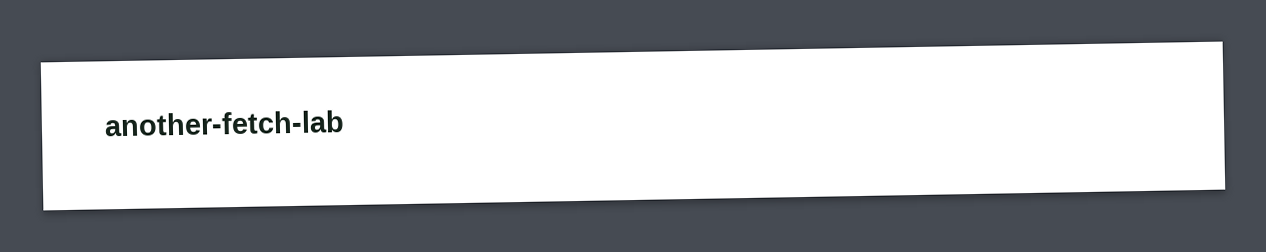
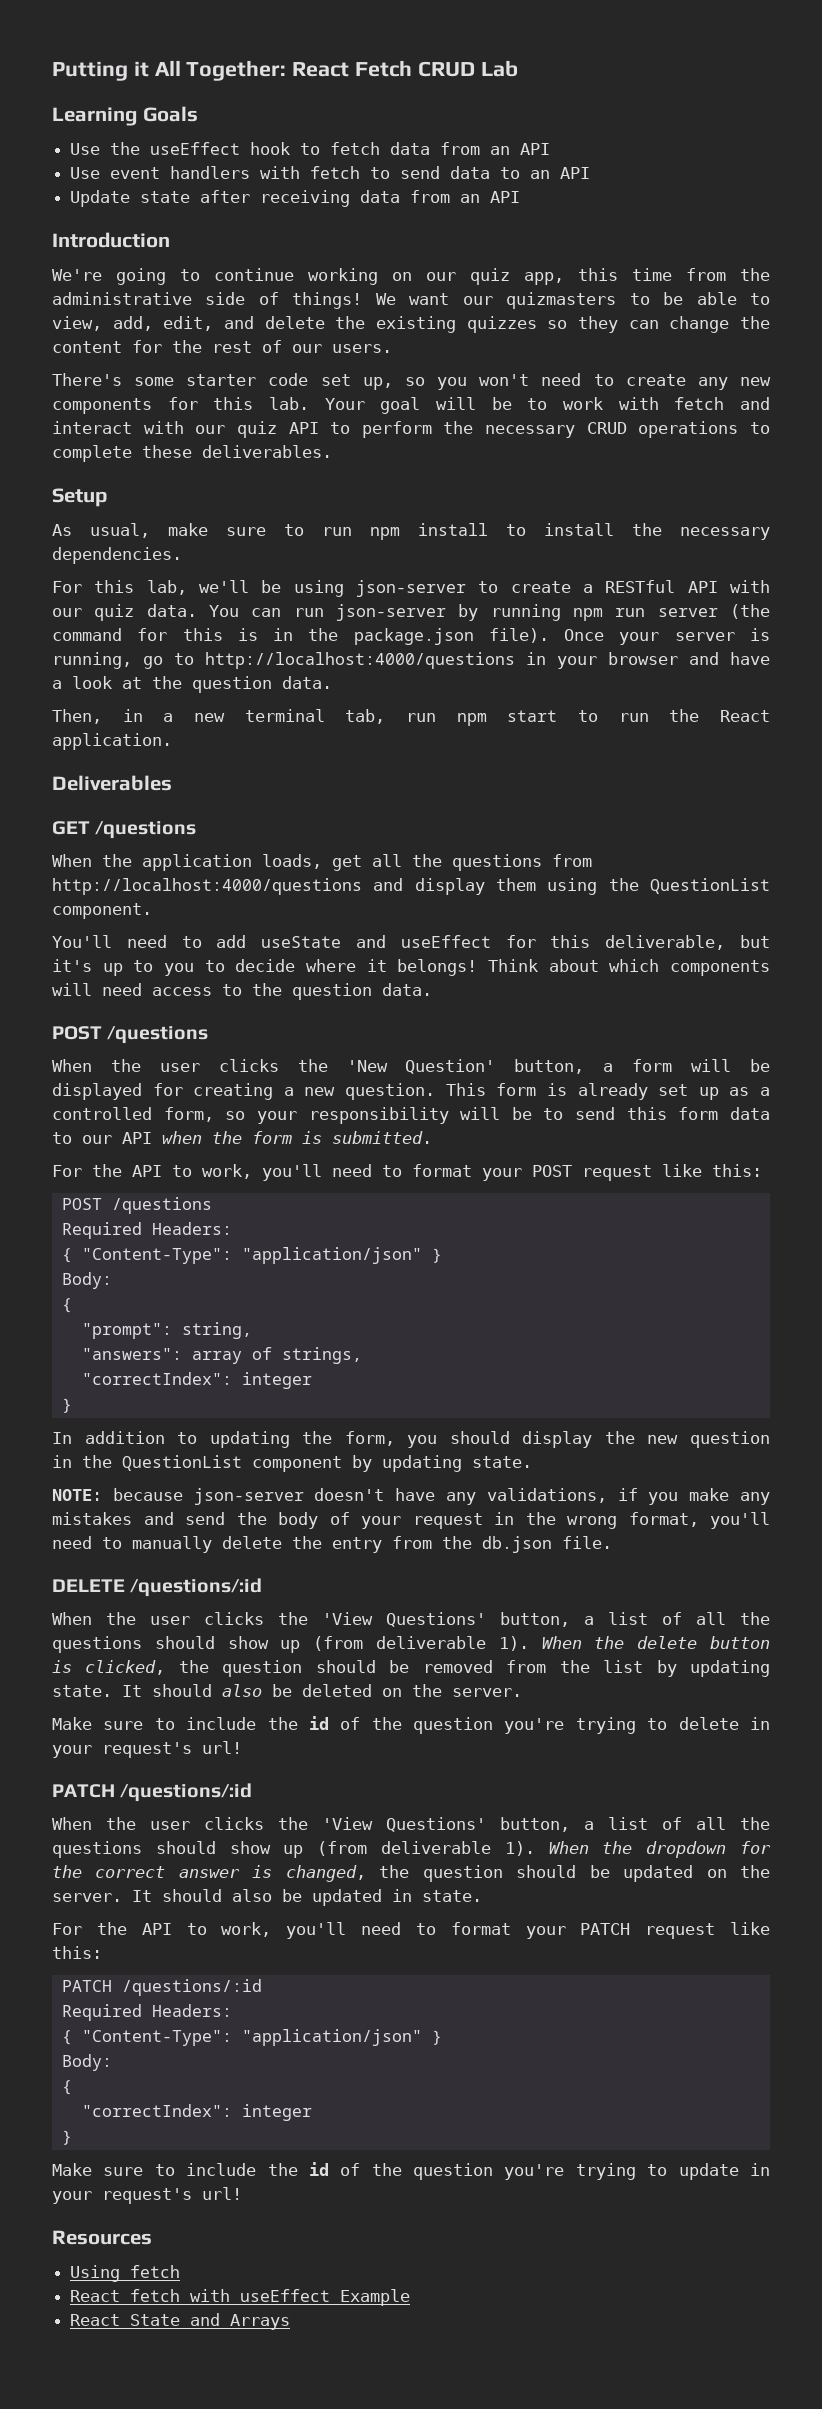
- another-fetch-lab
+ Putting it All Together: React Fetch CRUD Lab
+ Learning Goals
+ Use the useEffect hook to fetch data from an API
+ Use event handlers with fetch to send data to an API
+ Update state after receiving data from an API
+ Introduction
+ We're going to continue working on our quiz app, this time from the administrative side of things! We want our quizmasters to be able to view, add, edit, and delete the existing quizzes so they can change the content for the rest of our users.
+ There's some starter code set up, so you won't need to create any new components for this lab. Your goal will be to work with fetch and interact with our quiz API to perform the necessary CRUD operations to complete these deliverables.
+ Setup
+ As usual, make sure to run npm install to install the necessary dependencies.
+ For this lab, we'll be using json-server to create a RESTful API with our quiz data. You can run json-server by running npm run server (the command for this is in the package.json file). Once your server is running, go to http://localhost:4000/questions in your browser and have a look at the question data.
+ Then, in a new terminal tab, run npm start to run the React application.
+ Deliverables
+ GET /questions
+ When the application loads, get all the questions from http://localhost:4000/questions and display them using the QuestionList component.
+ You'll need to add useState and useEffect for this deliverable, but it's up to you to decide where it belongs! Think about which components will need access to the question data.
+ POST /questions
+ When the user clicks the 'New Question' button, a form will be displayed for creating a new question. This form is already set up as a controlled form, so your responsibility will be to send this form data to our API when the form is submitted.
+ For the API to work, you'll need to format your POST request like this:
+ POST /questions
+ Required Headers:
+ { "Content-Type": "application/json" }
+ Body:
+ {
+ "prompt": string,
+ "answers": array of strings,
+ "correctIndex": integer
+ }
+ In addition to updating the form, you should display the new question in the QuestionList component by updating state.
+ NOTE: because json-server doesn't have any validations, if you make any mistakes and send the body of your request in the wrong format, you'll need to manually delete the entry from the db.json file.
+ DELETE /questions/:id
+ When the user clicks the 'View Questions' button, a list of all the questions should show up (from deliverable 1). When the delete button is clicked, the question should be removed from the list by updating state. It should also be deleted on the server.
+ Make sure to include the id of the question you're trying to delete in your request's url!
+ PATCH /questions/:id
+ When the user clicks the 'View Questions' button, a list of all the questions should show up (from deliverable 1). When the dropdown for the correct answer is changed, the question should be updated on the server. It should also be updated in state.
+ For the API to work, you'll need to format your PATCH request like this:
+ PATCH /questions/:id
+ Required Headers:
+ { "Content-Type": "application/json" }
+ Body:
+ {
+ "correctIndex": integer
+ }
+ Make sure to include the id of the question you're trying to update in your request's url!
+ Resources
+ Using fetch
+ React fetch with useEffect Example
+ React State and Arrays

